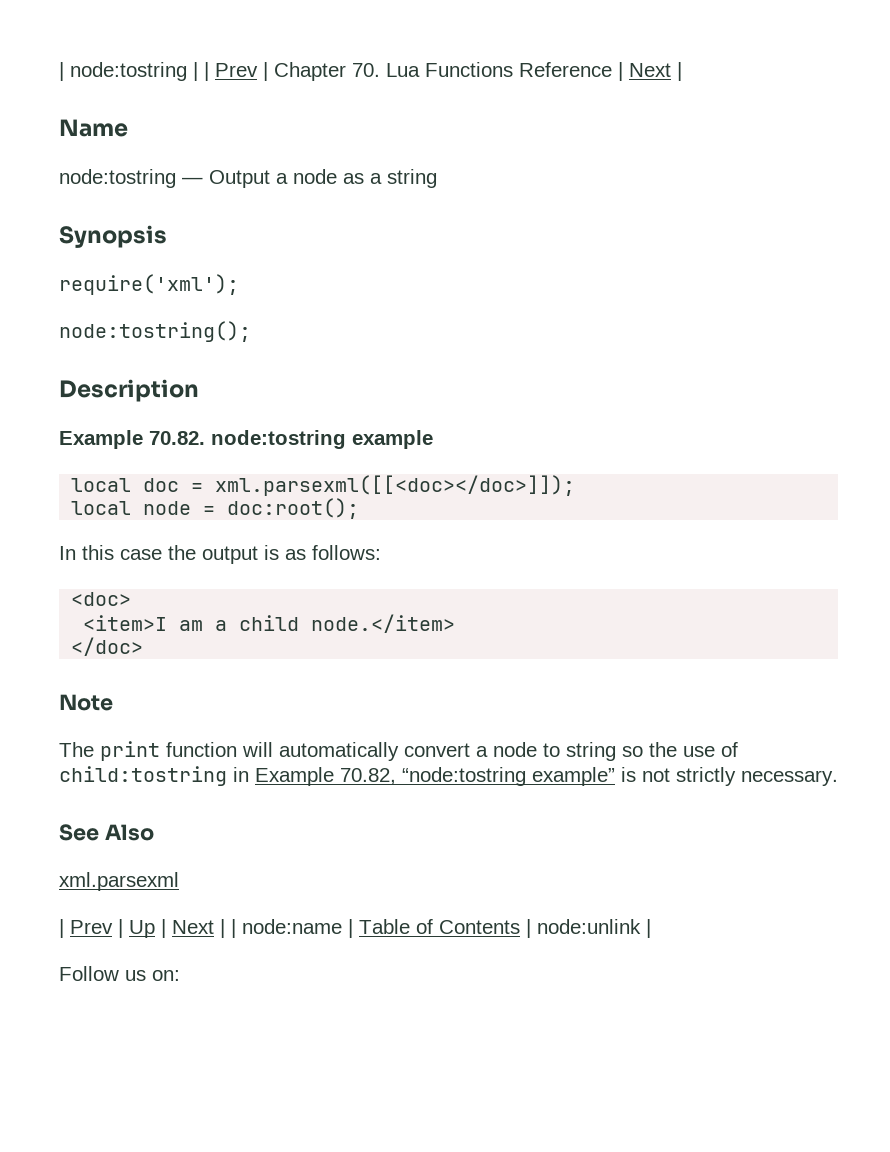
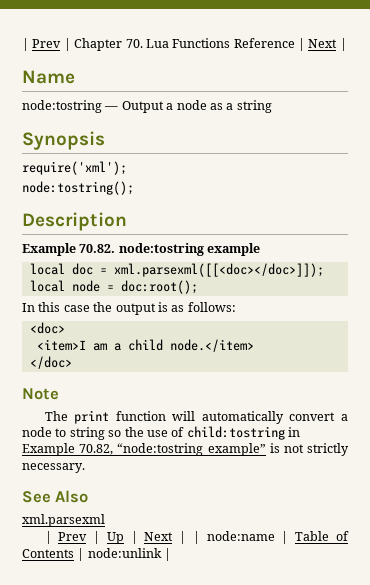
- | node:tostring | | Prev | Chapter 70. Lua Functions Reference | Next |
+ | Prev | Chapter 70. Lua Functions Reference | Next |
- Follow us on:

